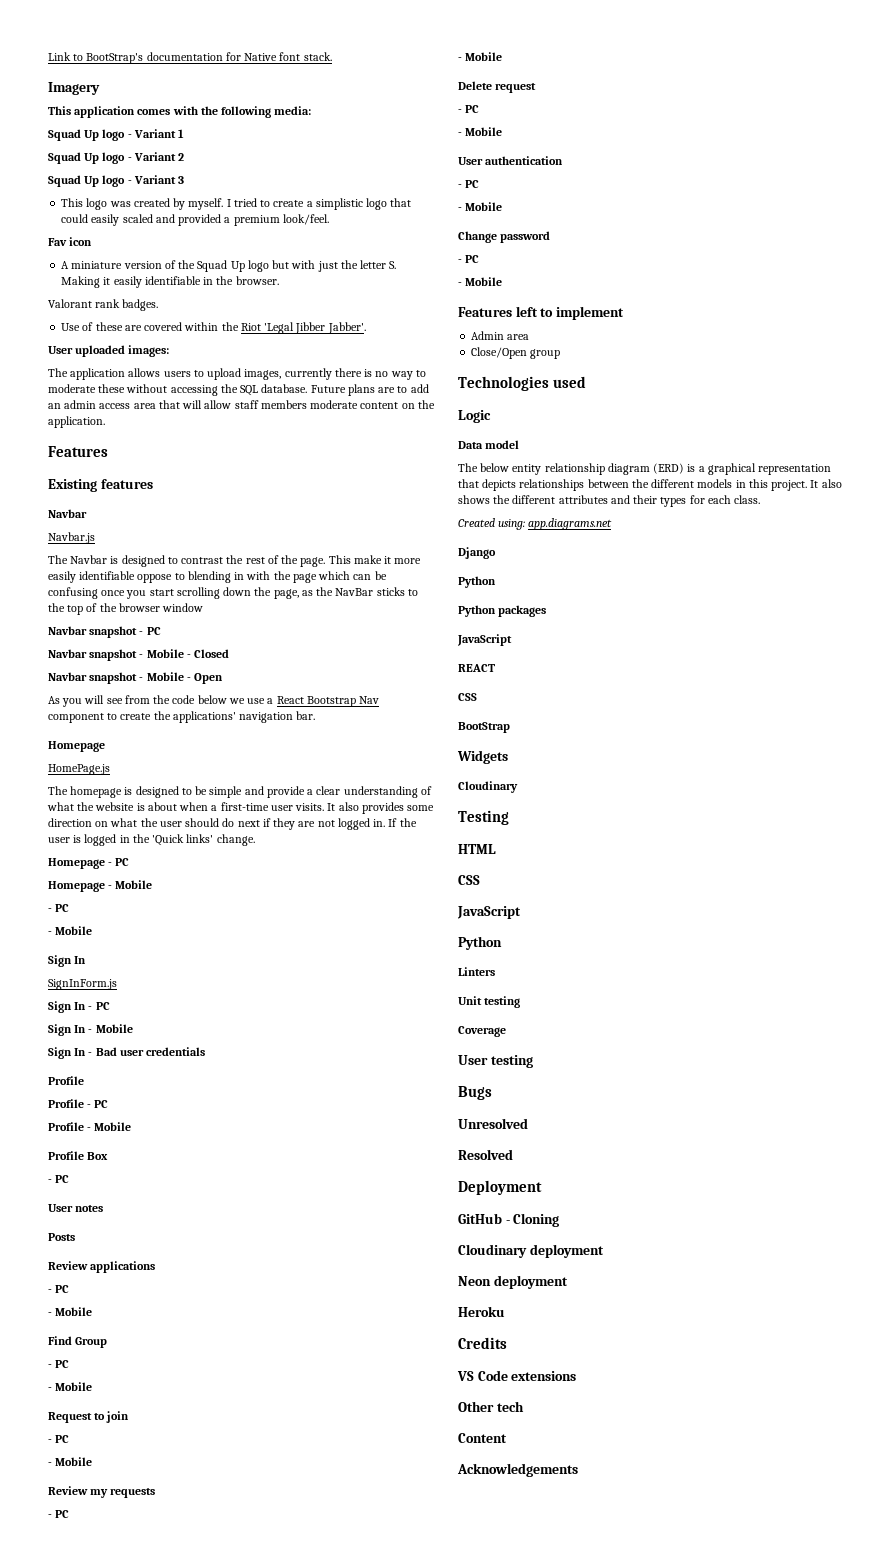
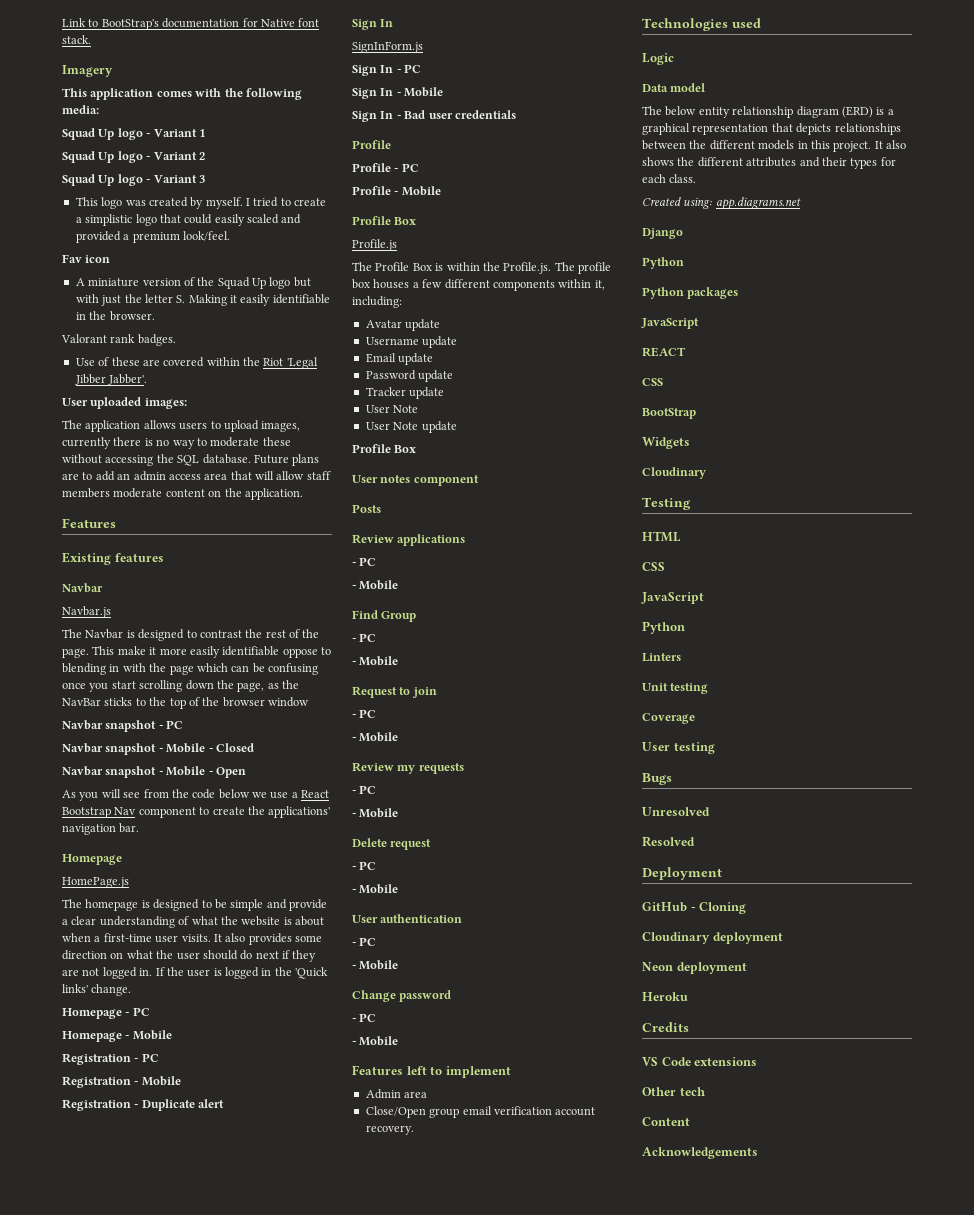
  Homepage - Mobile
- - PC
- - Mobile
+ Registration - PC
+ Registration - Mobile
+ Registration - Duplicate alert
  Profile - Mobile
  Profile Box
- - PC
+ Profile.js
+ The Profile Box is within the Profile.js. The profile box houses a few different components within it, including:
+ Avatar update
+ Username update
+ Email update
+ Password update
+ Tracker update
+ User Note
+ User Note update
+ Profile Box
- User notes
+ User notes component
- Close/Open group
+ Close/Open group email verification account recovery.

